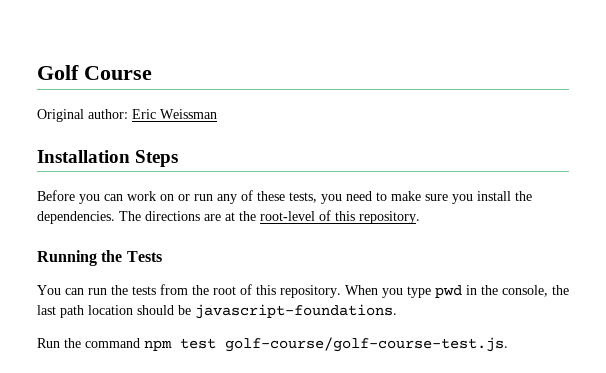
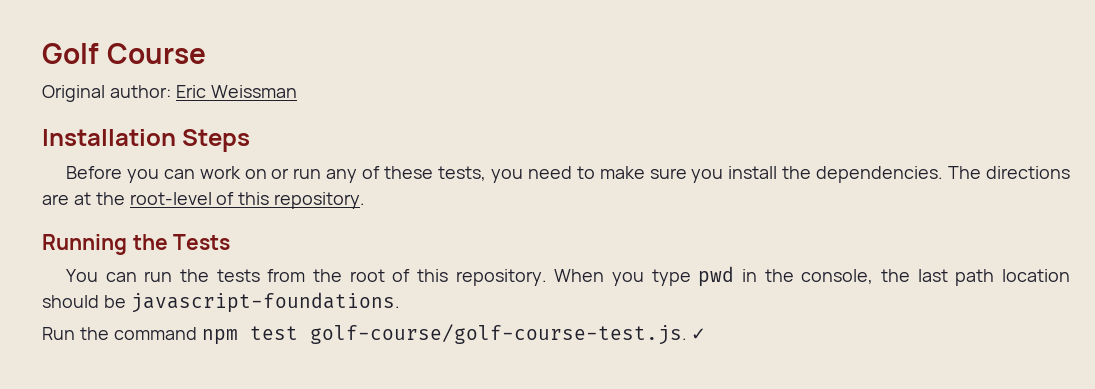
- Run the command npm test golf-course/golf-course-test.js.
+ Run the command npm test golf-course/golf-course-test.js. ✓

